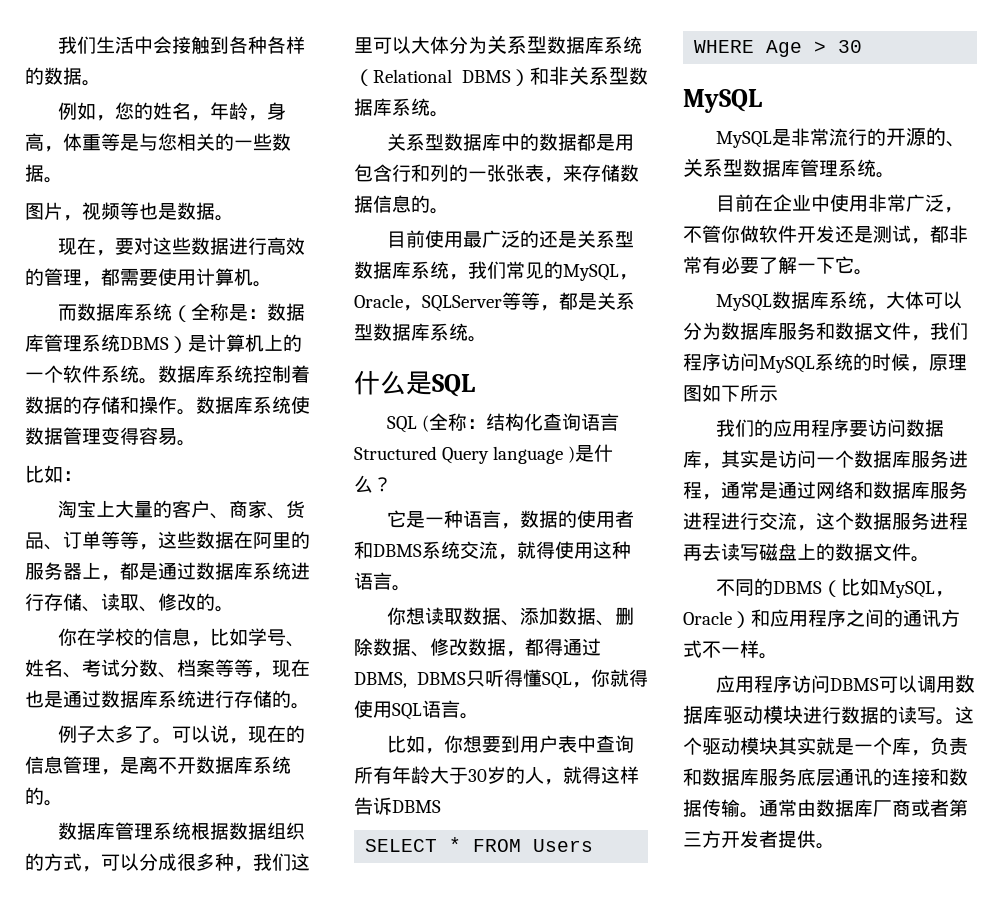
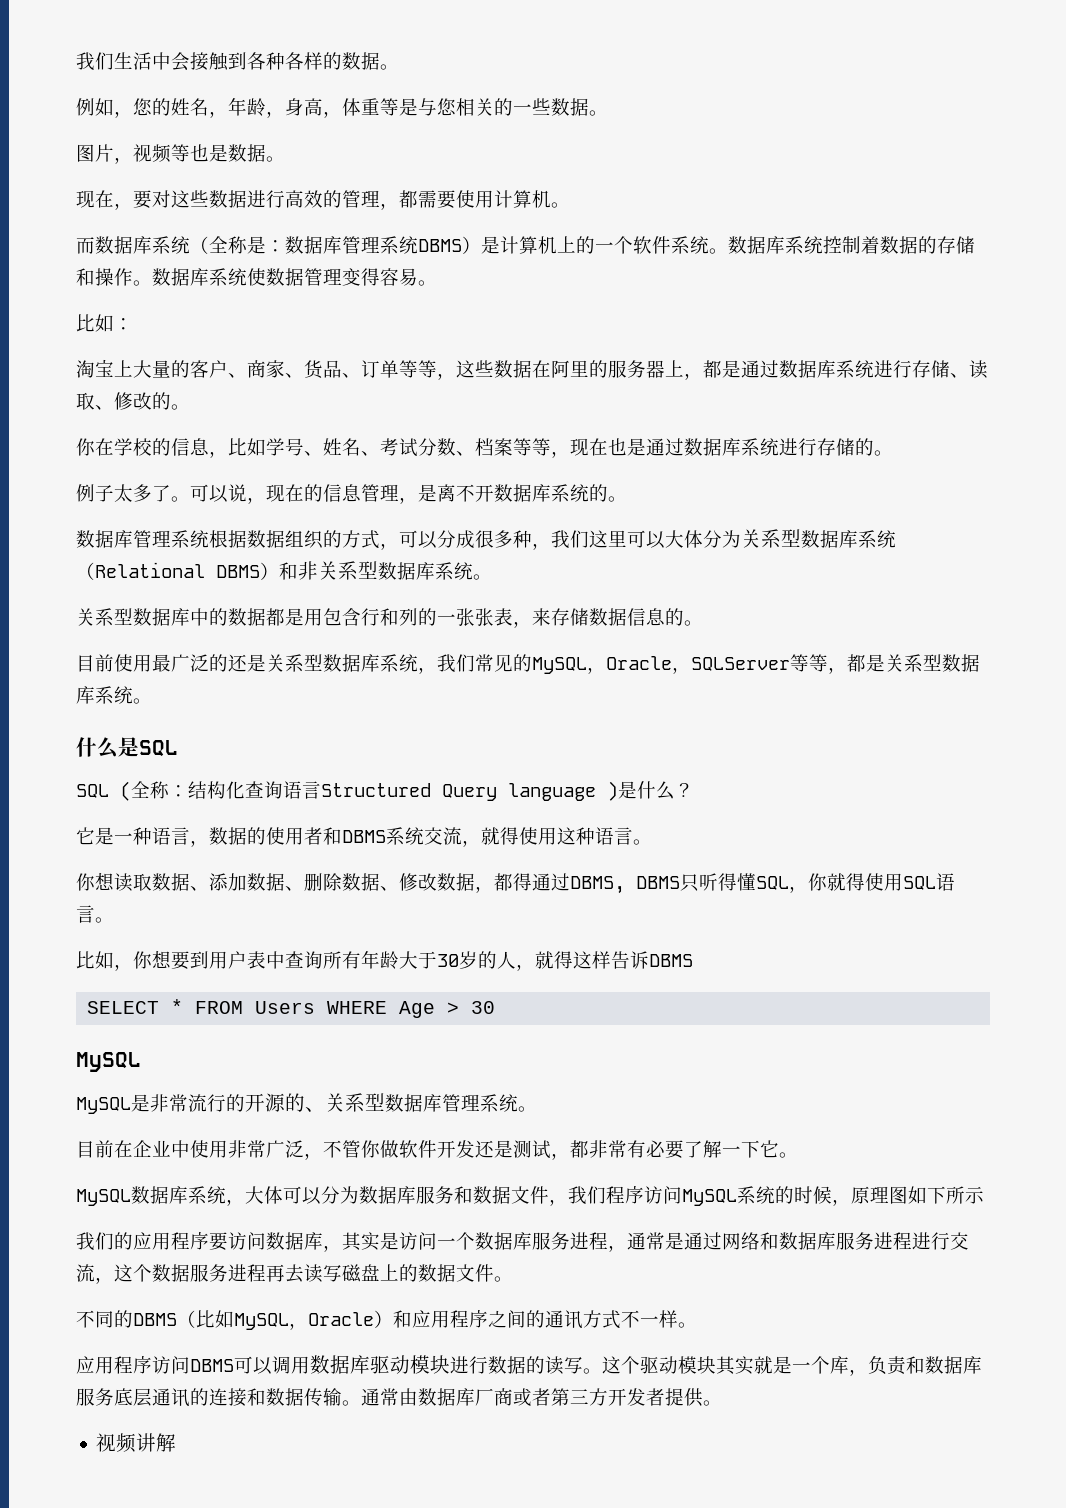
+ 视频讲解

